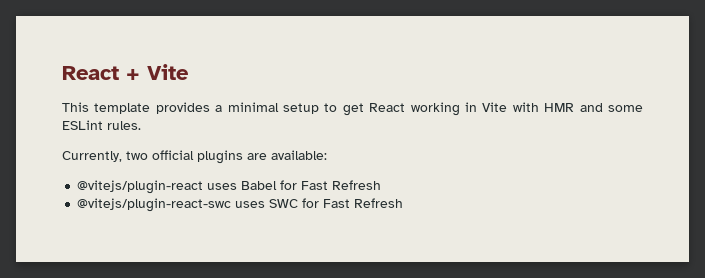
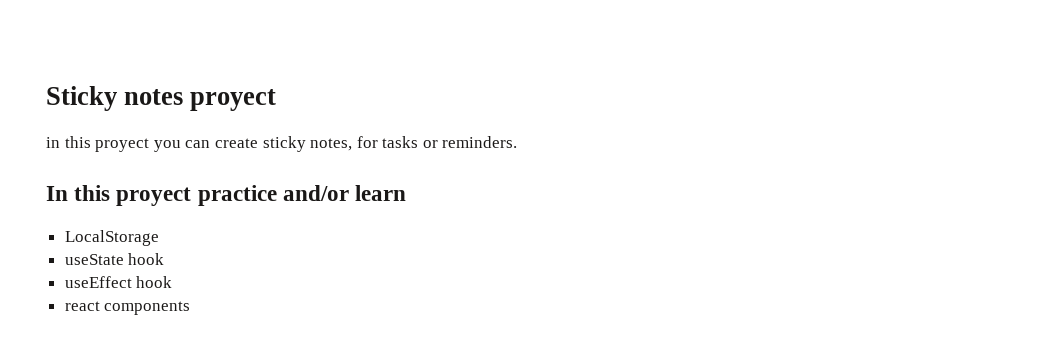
- React + Vite
- This template provides a minimal setup to get React working in Vite with HMR and some ESLint rules.
- Currently, two official plugins are available:
- @vitejs/plugin-react uses Babel for Fast Refresh
- @vitejs/plugin-react-swc uses SWC for Fast Refresh
+ Sticky notes proyect
+ in this proyect you can create sticky notes, for tasks or reminders.
+ In this proyect practice and/or learn
+ LocalStorage
+ useState hook
+ useEffect hook
+ react components

